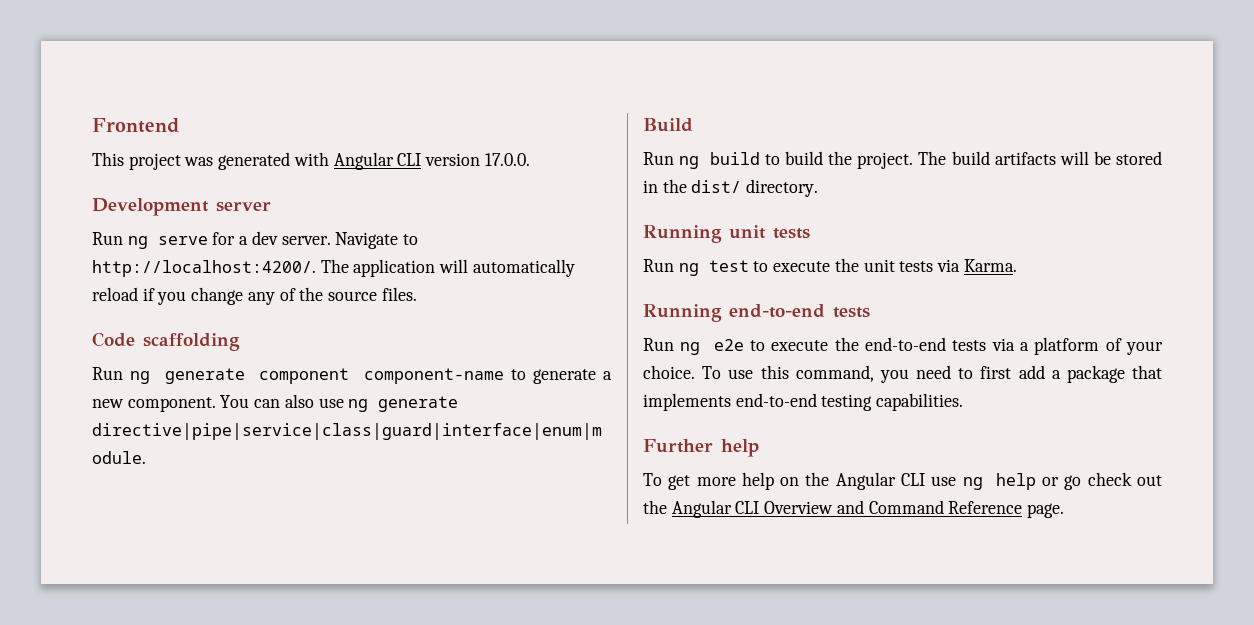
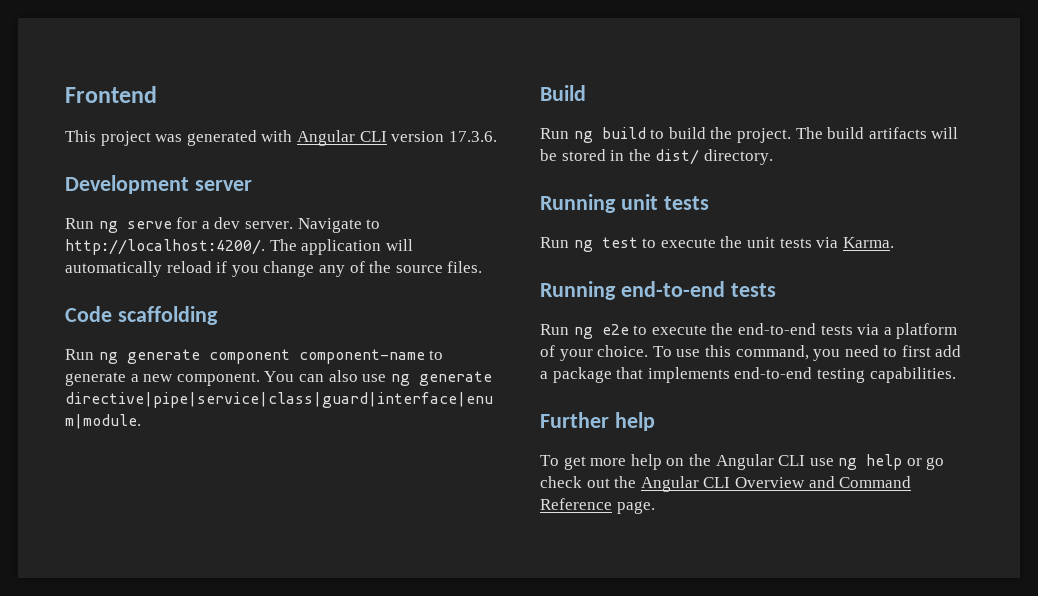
- This project was generated with Angular CLI version 17.0.0.
+ This project was generated with Angular CLI version 17.3.6.

